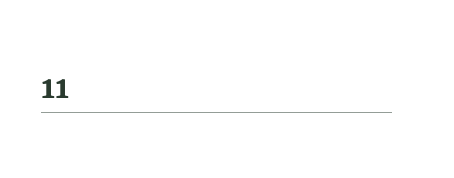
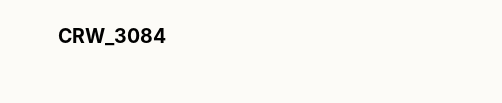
- 11
+ CRW_3084

